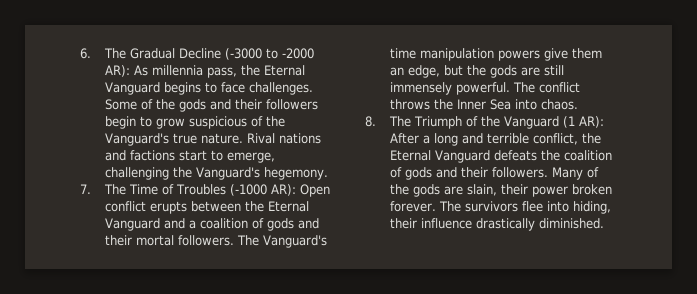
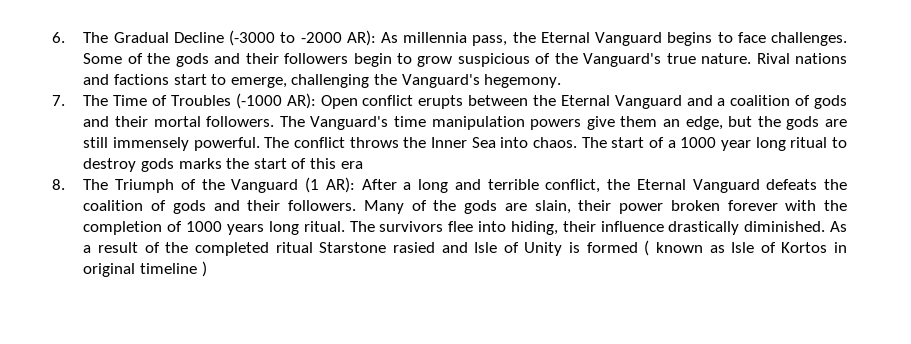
+ The start of a 1000 year long ritual to destroy gods marks the start of this era
- Many of the gods are slain, their power broken forever.
+ Many of the gods are slain, their power broken forever with the completion of 1000 years long ritual.
+ As a result of the completed ritual Starstone rasied and Isle of Unity is formed ( known as Isle of Kortos in original timeline )

